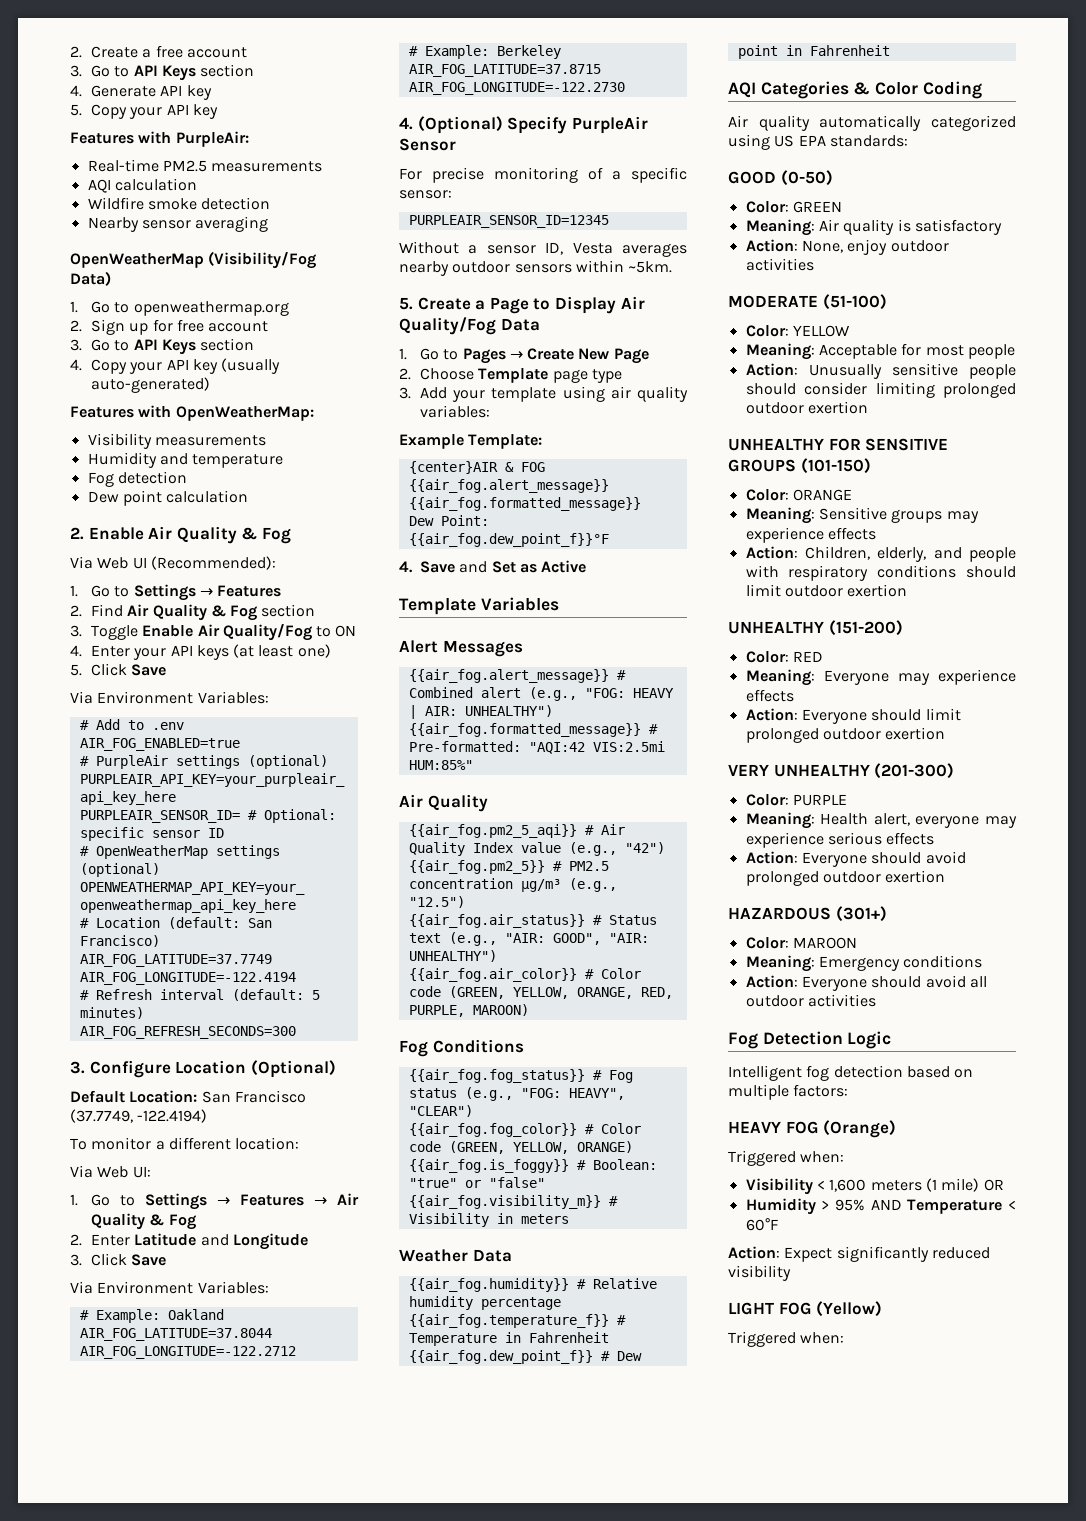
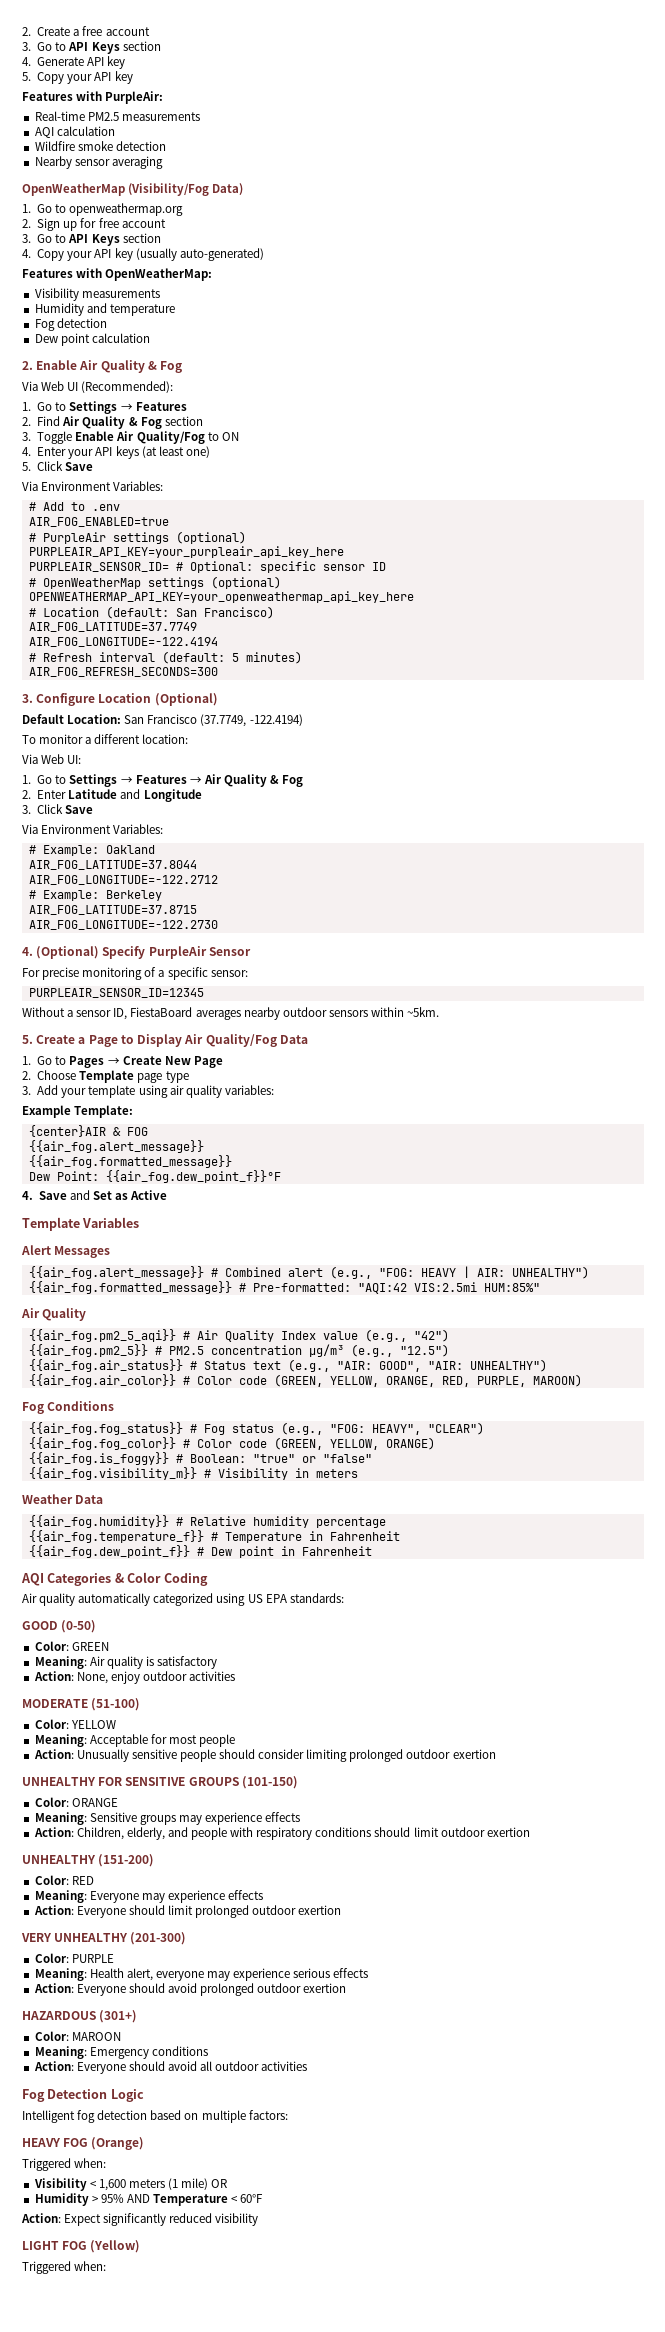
- Without a sensor ID, Vesta averages nearby outdoor sensors within ~5km.
+ Without a sensor ID, FiestaBoard averages nearby outdoor sensors within ~5km.

